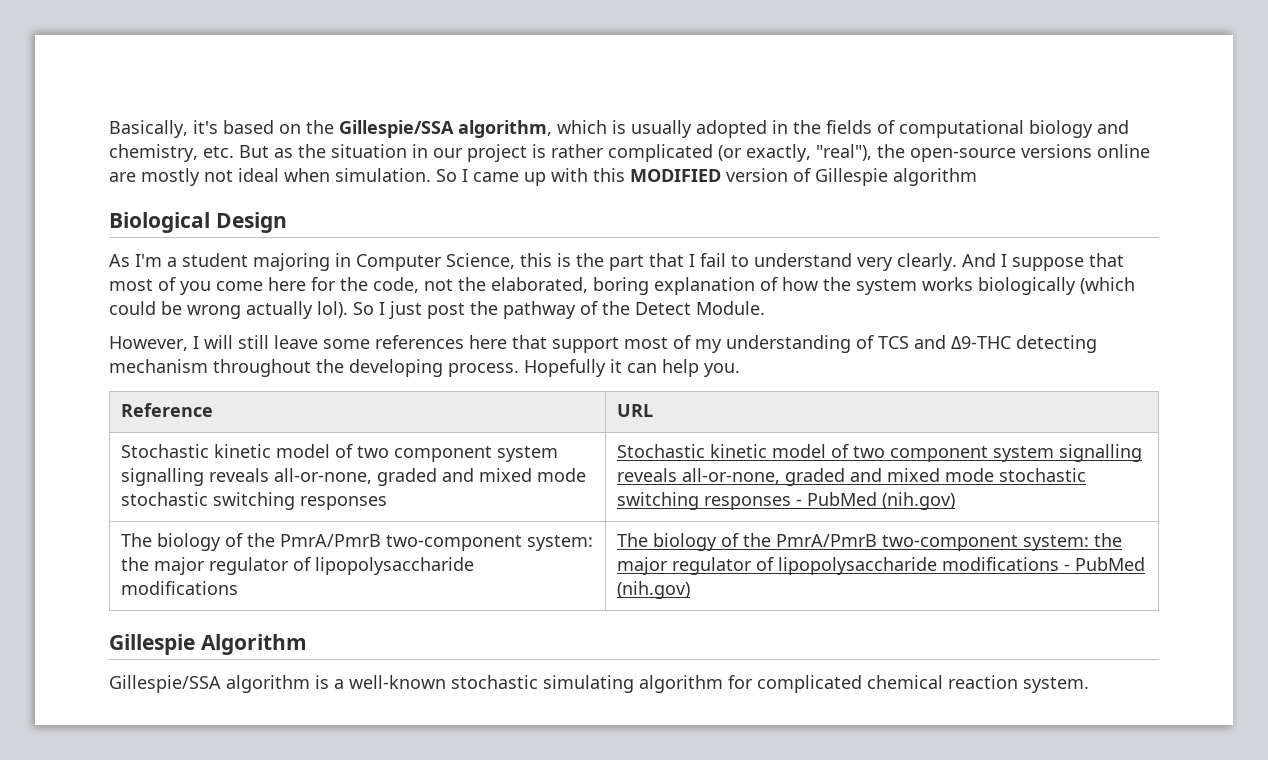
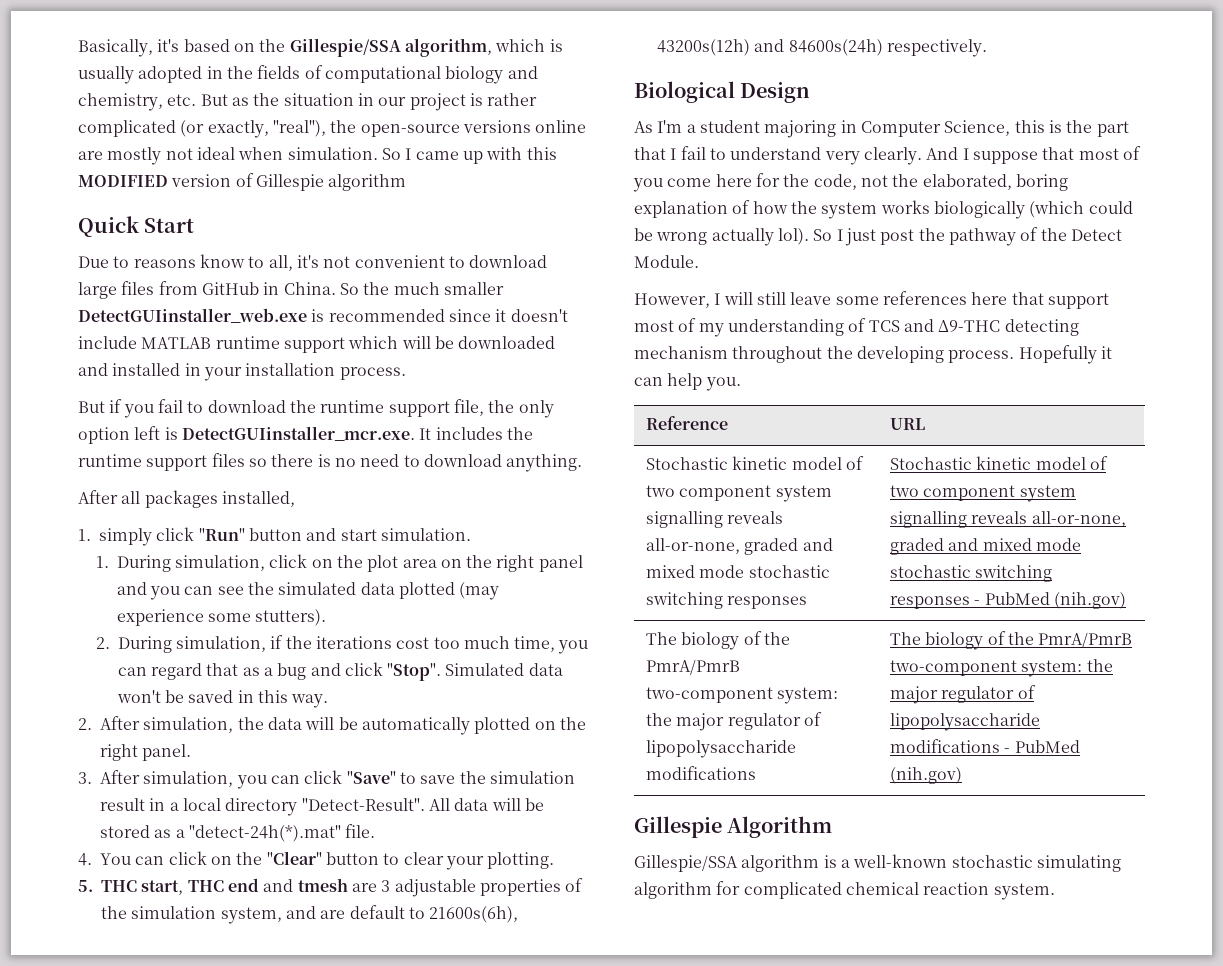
+ Quick Start
+ Due to reasons know to all, it's not convenient to download large files from GitHub in China. So the much smaller DetectGUIinstaller_web.exe is recommended since it doesn't include MATLAB runtime support which will be downloaded and installed in your installation process.
+ But if you fail to download the runtime support file, the only option left is DetectGUIinstaller_mcr.exe. It includes the runtime support files so there is no need to download anything.
+ After all packages installed,
+ 1. simply click "Run" button and start simulation.
+ 1. During simulation, click on the plot area on the right panel and you can see the simulated data plotted (may experience some stutters).
+ 2. During simulation, if the iterations cost too much time, you can regard that as a bug and click "Stop". Simulated data won't be saved in this way.
+ 2. After simulation, the data will be automatically plotted on the right panel.
+ 3. After simulation, you can click "Save" to save the simulation result in a local directory "Detect-Result". All data will be stored as a "detect-24h(*).mat" file.
+ 4. You can click on the "Clear" button to clear your plotting.
+ 5. THC start, THC end and tmesh are 3 adjustable properties of the simulation system, and are default to 21600s(6h), 43200s(12h) and 84600s(24h) respectively.

